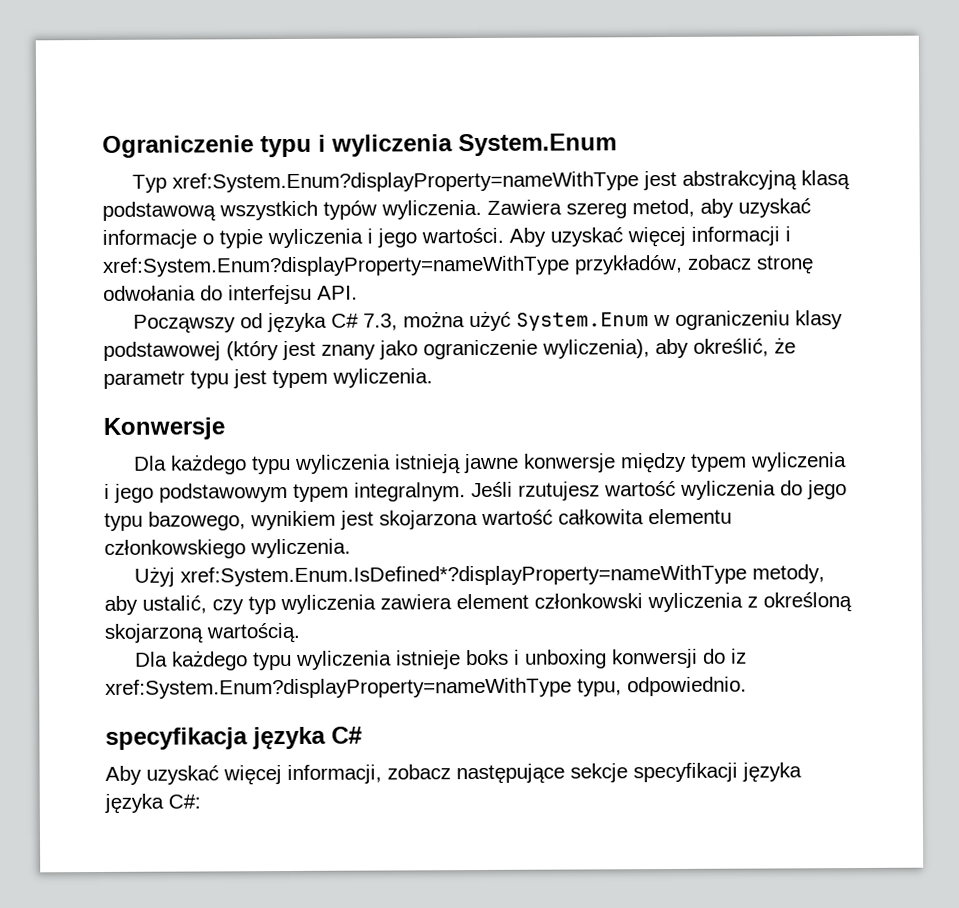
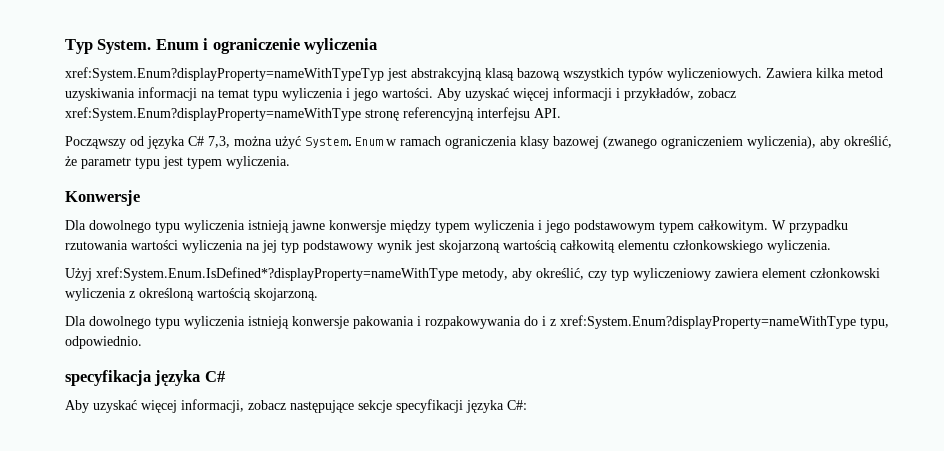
- Ograniczenie typu i wyliczenia System.Enum
- Typ xref:System.Enum?displayProperty=nameWithType jest abstrakcyjną klasą podstawową wszystkich typów wyliczenia. Zawiera szereg metod, aby uzyskać informacje o typie wyliczenia i jego wartości.
+ Typ System. Enum i ograniczenie wyliczenia
+ xref:System.Enum?displayProperty=nameWithTypeTyp jest abstrakcyjną klasą bazową wszystkich typów wyliczeniowych. Zawiera kilka metod uzyskiwania informacji na temat typu wyliczenia i jego wartości.
- Aby uzyskać więcej informacji i xref:System.Enum?displayProperty=nameWithType przykładów, zobacz stronę odwołania do interfejsu API.
+ Aby uzyskać więcej informacji i przykładów, zobacz xref:System.Enum?displayProperty=nameWithType stronę referencyjną interfejsu API.
- Począwszy od języka C# 7.3, można użyć System.Enum w ograniczeniu klasy podstawowej (który jest znany jako ograniczenie wyliczenia), aby określić, że parametr typu jest typem wyliczenia.
+ Począwszy od języka C# 7,3, można użyć System.Enum w ramach ograniczenia klasy bazowej (zwanego ograniczeniem wyliczenia), aby określić, że parametr typu jest typem wyliczenia.
- Dla każdego typu wyliczenia istnieją jawne konwersje między typem wyliczenia i jego podstawowym typem integralnym. Jeśli rzutujesz wartość wyliczenia do jego typu bazowego, wynikiem jest skojarzona wartość całkowita elementu członkowskiego wyliczenia.
+ Dla dowolnego typu wyliczenia istnieją jawne konwersje między typem wyliczenia i jego podstawowym typem całkowitym. W przypadku rzutowania wartości wyliczenia na jej typ podstawowy wynik jest skojarzoną wartością całkowitą elementu członkowskiego wyliczenia.
- Użyj xref:System.Enum.IsDefined*?displayProperty=nameWithType metody, aby ustalić, czy typ wyliczenia zawiera element członkowski wyliczenia z określoną skojarzoną wartością.
- Dla każdego typu wyliczenia istnieje boks i unboxing konwersji do iz xref:System.Enum?displayProperty=nameWithType typu, odpowiednio.
+ Użyj xref:System.Enum.IsDefined*?displayProperty=nameWithType metody, aby określić, czy typ wyliczeniowy zawiera element członkowski wyliczenia z określoną wartością skojarzoną.
+ Dla dowolnego typu wyliczenia istnieją konwersje pakowania i rozpakowywania do i z xref:System.Enum?displayProperty=nameWithType typu, odpowiednio.
- Aby uzyskać więcej informacji, zobacz następujące sekcje specyfikacji języka języka C#:
+ Aby uzyskać więcej informacji, zobacz następujące sekcje specyfikacji języka C#:

